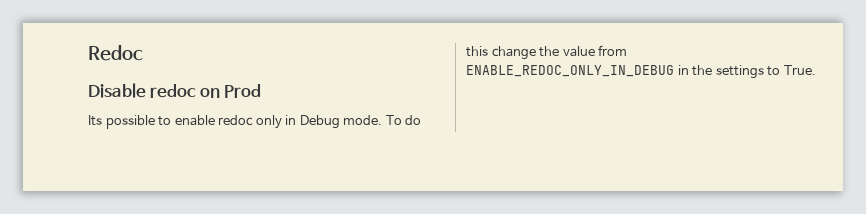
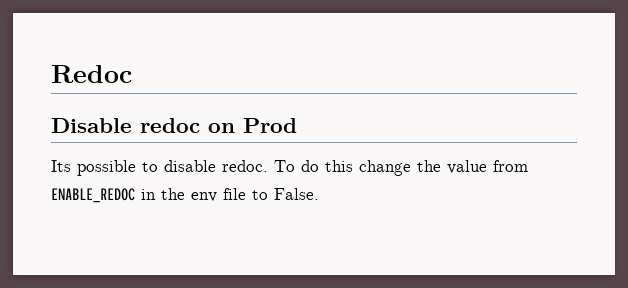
- Its possible to enable redoc only in Debug mode.
+ Its possible to disable redoc.
- To do this change the value from ENABLE_REDOC_ONLY_IN_DEBUG in the settings to True.
+ To do this change the value from ENABLE_REDOC in the env file to False.

